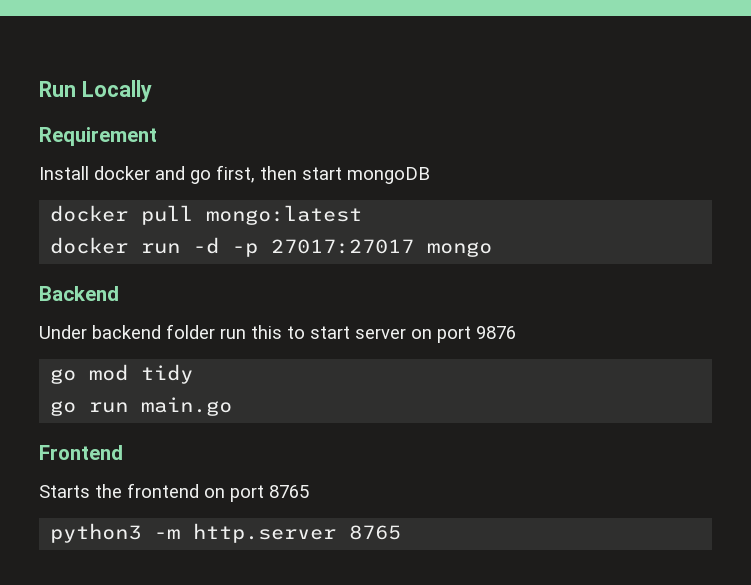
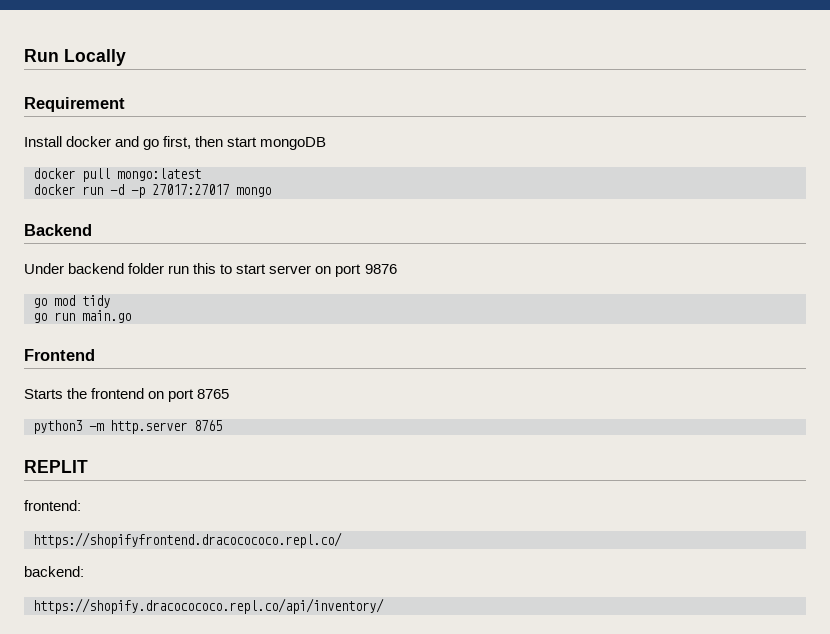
+ REPLIT
+ frontend:
+ https://shopifyfrontend.dracocococo.repl.co/
+ backend:
+ https://shopify.dracocococo.repl.co/api/inventory/

